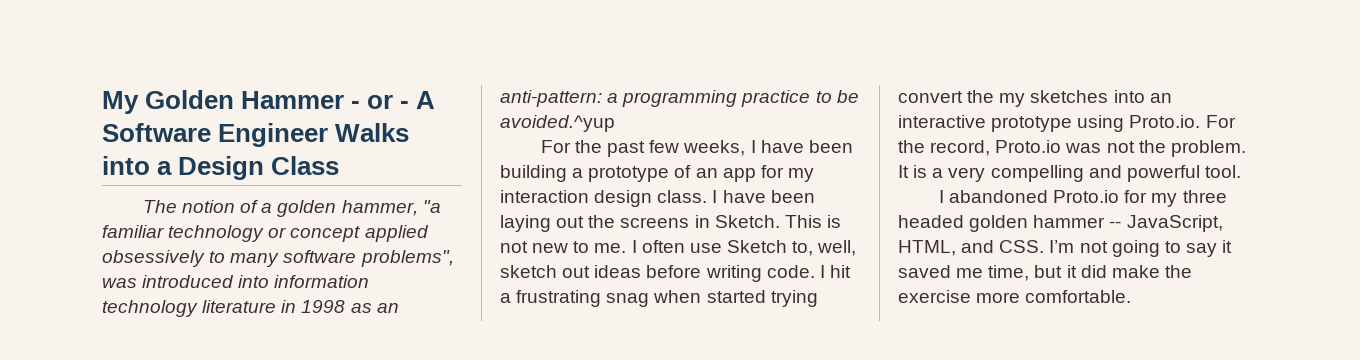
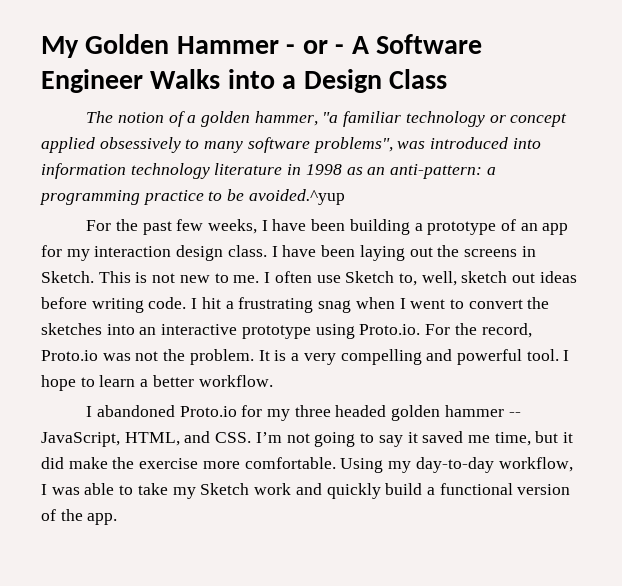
- I hit a frustrating snag when started trying convert the my sketches into an interactive prototype using Proto.io. For the record, Proto.io was not the problem.
+ I hit a frustrating snag when I went to convert the sketches into an interactive prototype using Proto.io. For the record, Proto.io was not the problem.
+ I hope to learn a better workflow.
+ Using my day-to-day workflow, I was able to take my Sketch work and quickly build a functional version of the app.

